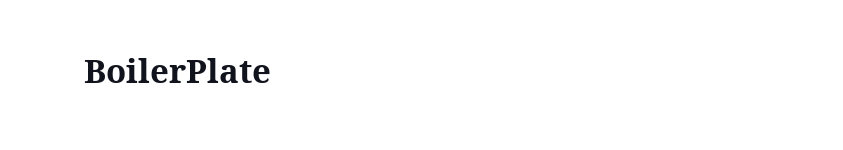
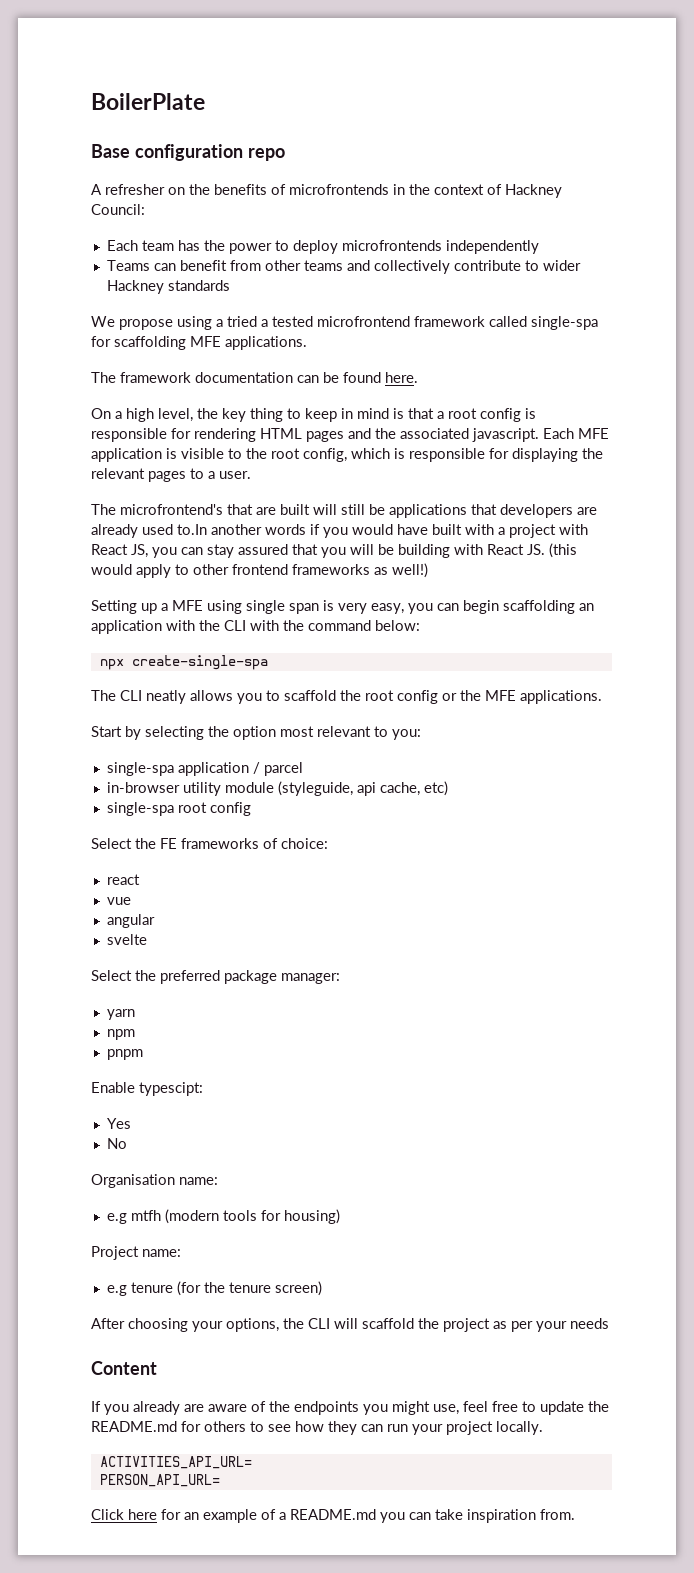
+ Base configuration repo
+ A refresher on the benefits of microfrontends in the context of Hackney Council:
+ Each team has the power to deploy microfrontends independently
+ Teams can benefit from other teams and collectively contribute to wider Hackney standards
+ We propose using a tried a tested microfrontend framework called single-spa for scaffolding MFE applications.
+ The framework documentation can be found here.
+ On a high level, the key thing to keep in mind is that a root config is responsible for rendering HTML pages and the associated javascript. Each MFE application is visible to the root config, which is responsible for displaying the relevant pages to a user.
+ The microfrontend's that are built will still be applications that developers are already used to.In another words if you would have built with a project with React JS, you can stay assured that you will be building with React JS. (this would apply to other frontend frameworks as well!)
+ Setting up a MFE using single span is very easy, you can begin scaffolding an application with the CLI with the command below:
+ npx create-single-spa
+ The CLI neatly allows you to scaffold the root config or the MFE applications.
+ Start by selecting the option most relevant to you:
+ single-spa application / parcel
+ in-browser utility module (styleguide, api cache, etc)
+ single-spa root config
+ Select the FE frameworks of choice:
+ react
+ vue
+ angular
+ svelte
+ Select the preferred package manager:
+ yarn
+ npm
+ pnpm
+ Enable typescipt:
+ Yes
+ No
+ Organisation name:
+ e.g mtfh (modern tools for housing)
+ Project name:
+ e.g tenure (for the tenure screen)
+ After choosing your options, the CLI will scaffold the project as per your needs
+ Content
+ If you already are aware of the endpoints you might use, feel free to update the README.md for others to see how they can run your project locally.
+ ACTIVITIES_API_URL=
+ PERSON_API_URL=
+ Click here for an example of a README.md you can take inspiration from.

